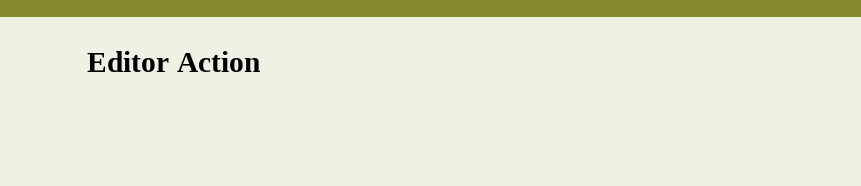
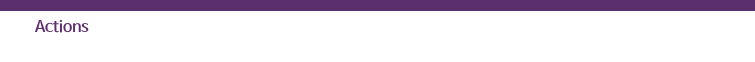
- Editor Action
+ Actions

